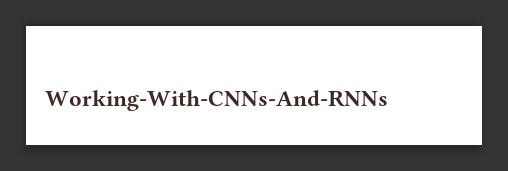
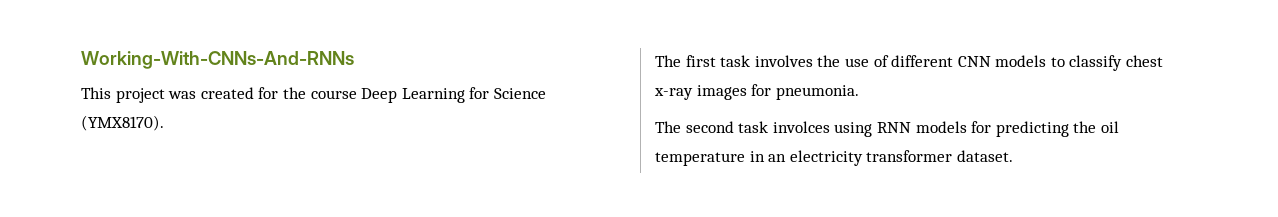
+ This project was created for the course Deep Learning for Science (YMX8170).
+ The first task involves the use of different CNN models to classify chest x-ray images for pneumonia.
+ The second task involces using RNN models for predicting the oil temperature in an electricity transformer dataset.

